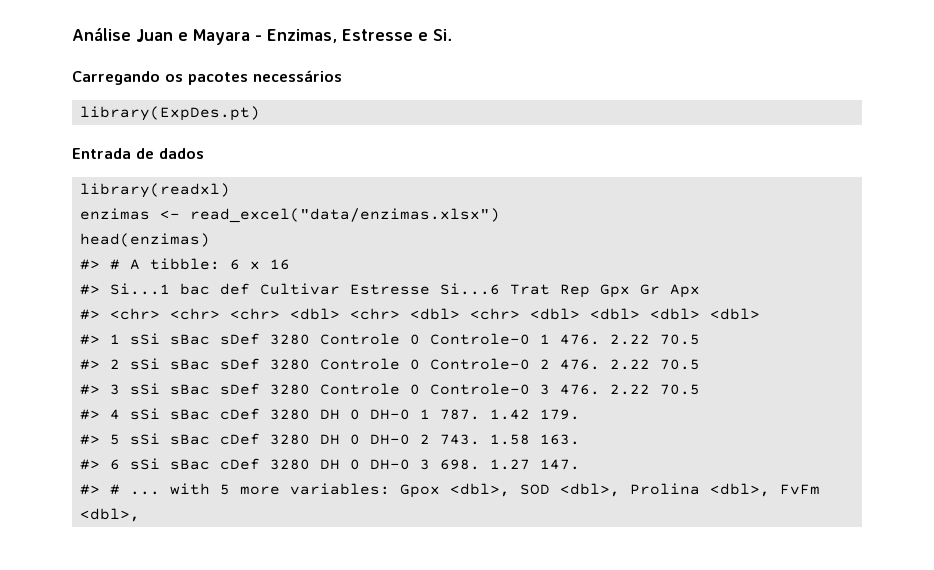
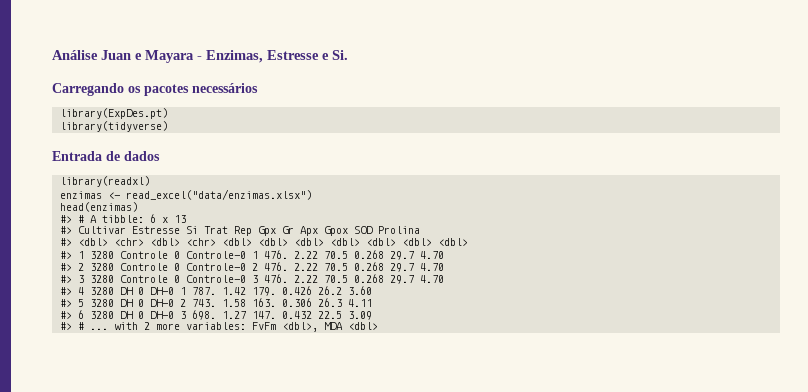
+ library(tidyverse)
- #> # A tibble: 6 x 16
- #> Si...1 bac def Cultivar Estresse Si...6 Trat Rep Gpx Gr Apx
- #> <chr> <chr> <chr> <dbl> <chr> <dbl> <chr> <dbl> <dbl> <dbl> <dbl>
+ #> # A tibble: 6 x 13
+ #> Cultivar Estresse Si Trat Rep Gpx Gr Apx Gpox SOD Prolina
+ #> <dbl> <chr> <dbl> <chr> <dbl> <dbl> <dbl> <dbl> <dbl> <dbl> <dbl>
- #> 1 sSi sBac sDef 3280 Controle 0 Controle-0 1 476. 2.22 70.5
+ #> 1 3280 Controle 0 Controle-0 1 476. 2.22 70.5 0.268 29.7 4.70
- #> 2 sSi sBac sDef 3280 Controle 0 Controle-0 2 476. 2.22 70.5
+ #> 2 3280 Controle 0 Controle-0 2 476. 2.22 70.5 0.268 29.7 4.70
- #> 3 sSi sBac sDef 3280 Controle 0 Controle-0 3 476. 2.22 70.5
+ #> 3 3280 Controle 0 Controle-0 3 476. 2.22 70.5 0.268 29.7 4.70
- #> 4 sSi sBac cDef 3280 DH 0 DH-0 1 787. 1.42 179.
+ #> 4 3280 DH 0 DH-0 1 787. 1.42 179. 0.426 26.2 3.60
- #> 5 sSi sBac cDef 3280 DH 0 DH-0 2 743. 1.58 163.
+ #> 5 3280 DH 0 DH-0 2 743. 1.58 163. 0.306 26.3 4.11
- #> 6 sSi sBac cDef 3280 DH 0 DH-0 3 698. 1.27 147.
+ #> 6 3280 DH 0 DH-0 3 698. 1.27 147. 0.432 22.5 3.09
- #> # ... with 5 more variables: Gpox <dbl>, SOD <dbl>, Prolina <dbl>, FvFm <dbl>,
+ #> # ... with 2 more variables: FvFm <dbl>, MDA <dbl>

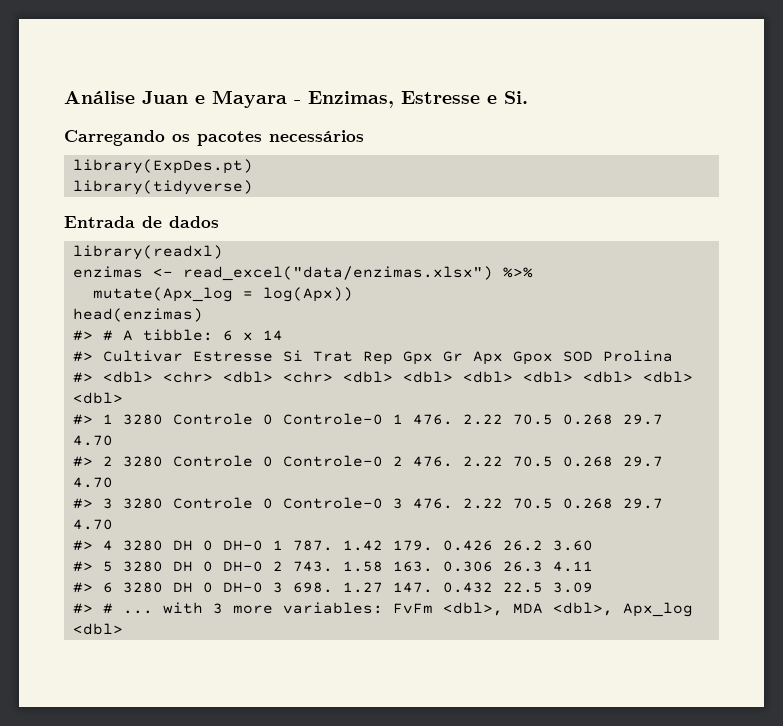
- enzimas <- read_excel("data/enzimas.xlsx")
+ enzimas <- read_excel("data/enzimas.xlsx") %>%
+ mutate(Apx_log = log(Apx))
- #> # A tibble: 6 x 13
+ #> # A tibble: 6 x 14
- #> # ... with 2 more variables: FvFm <dbl>, MDA <dbl>
+ #> # ... with 3 more variables: FvFm <dbl>, MDA <dbl>, Apx_log <dbl>

